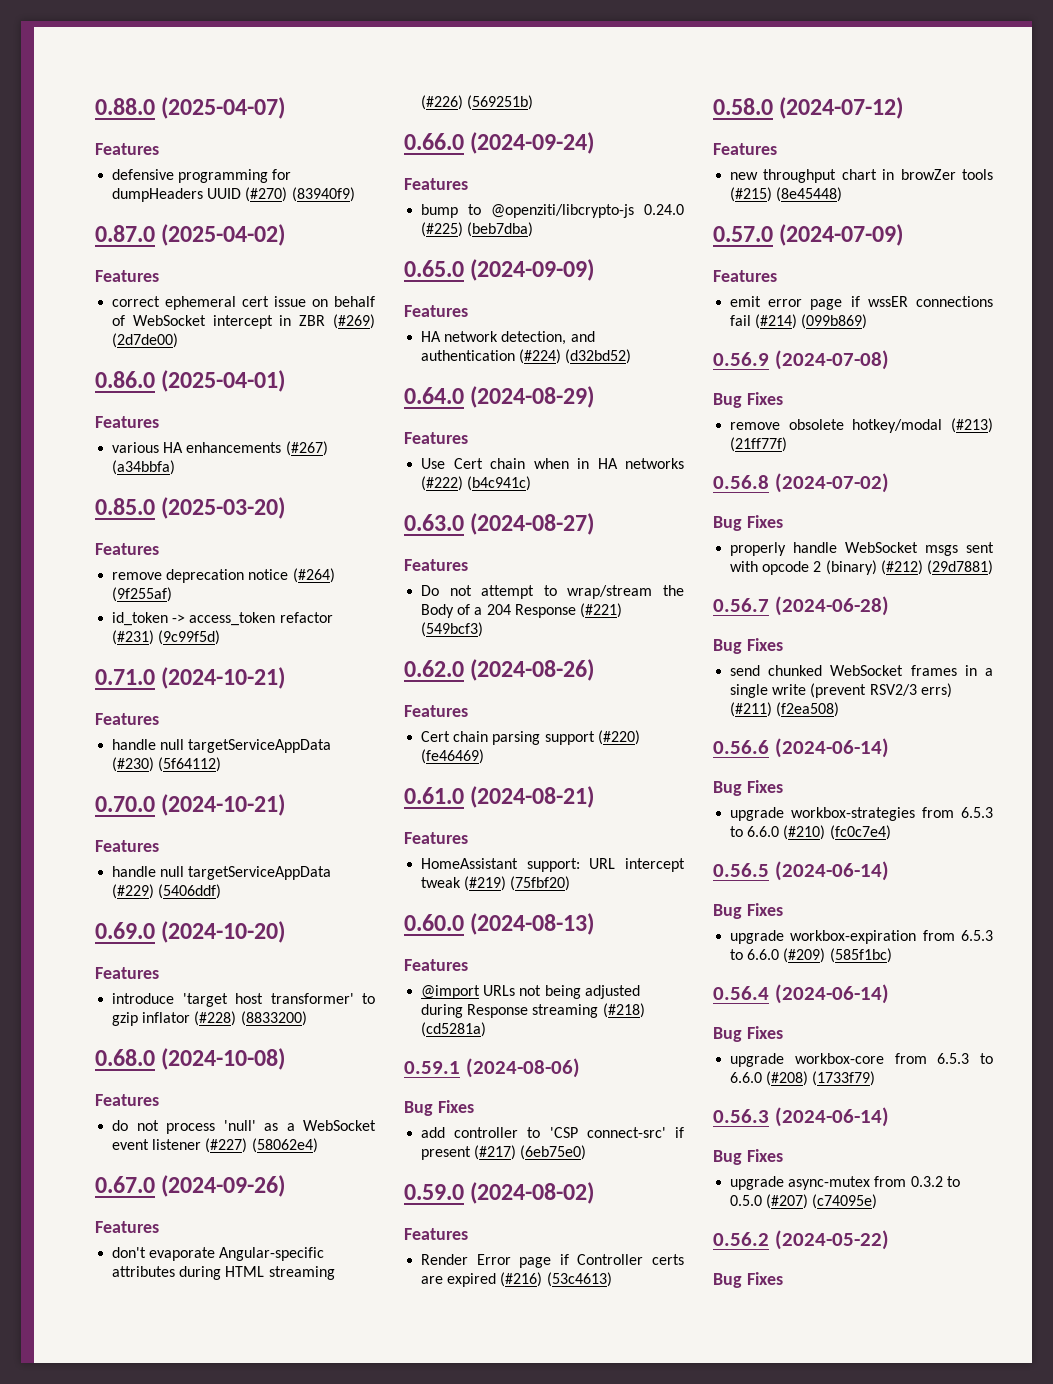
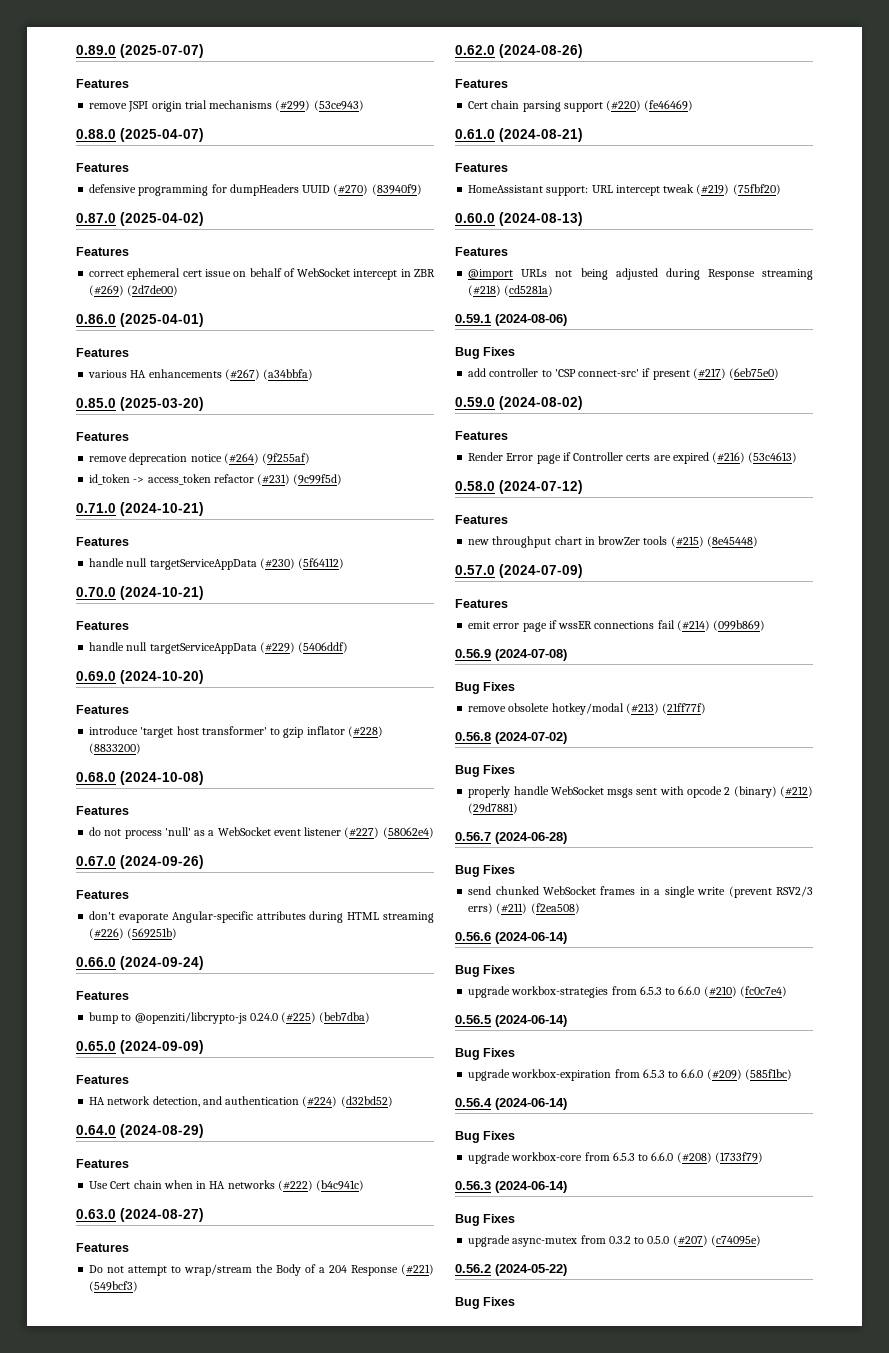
+ 0.89.0 (2025-07-07)
+ Features
+ remove JSPI origin trial mechanisms (#299) (53ce943)

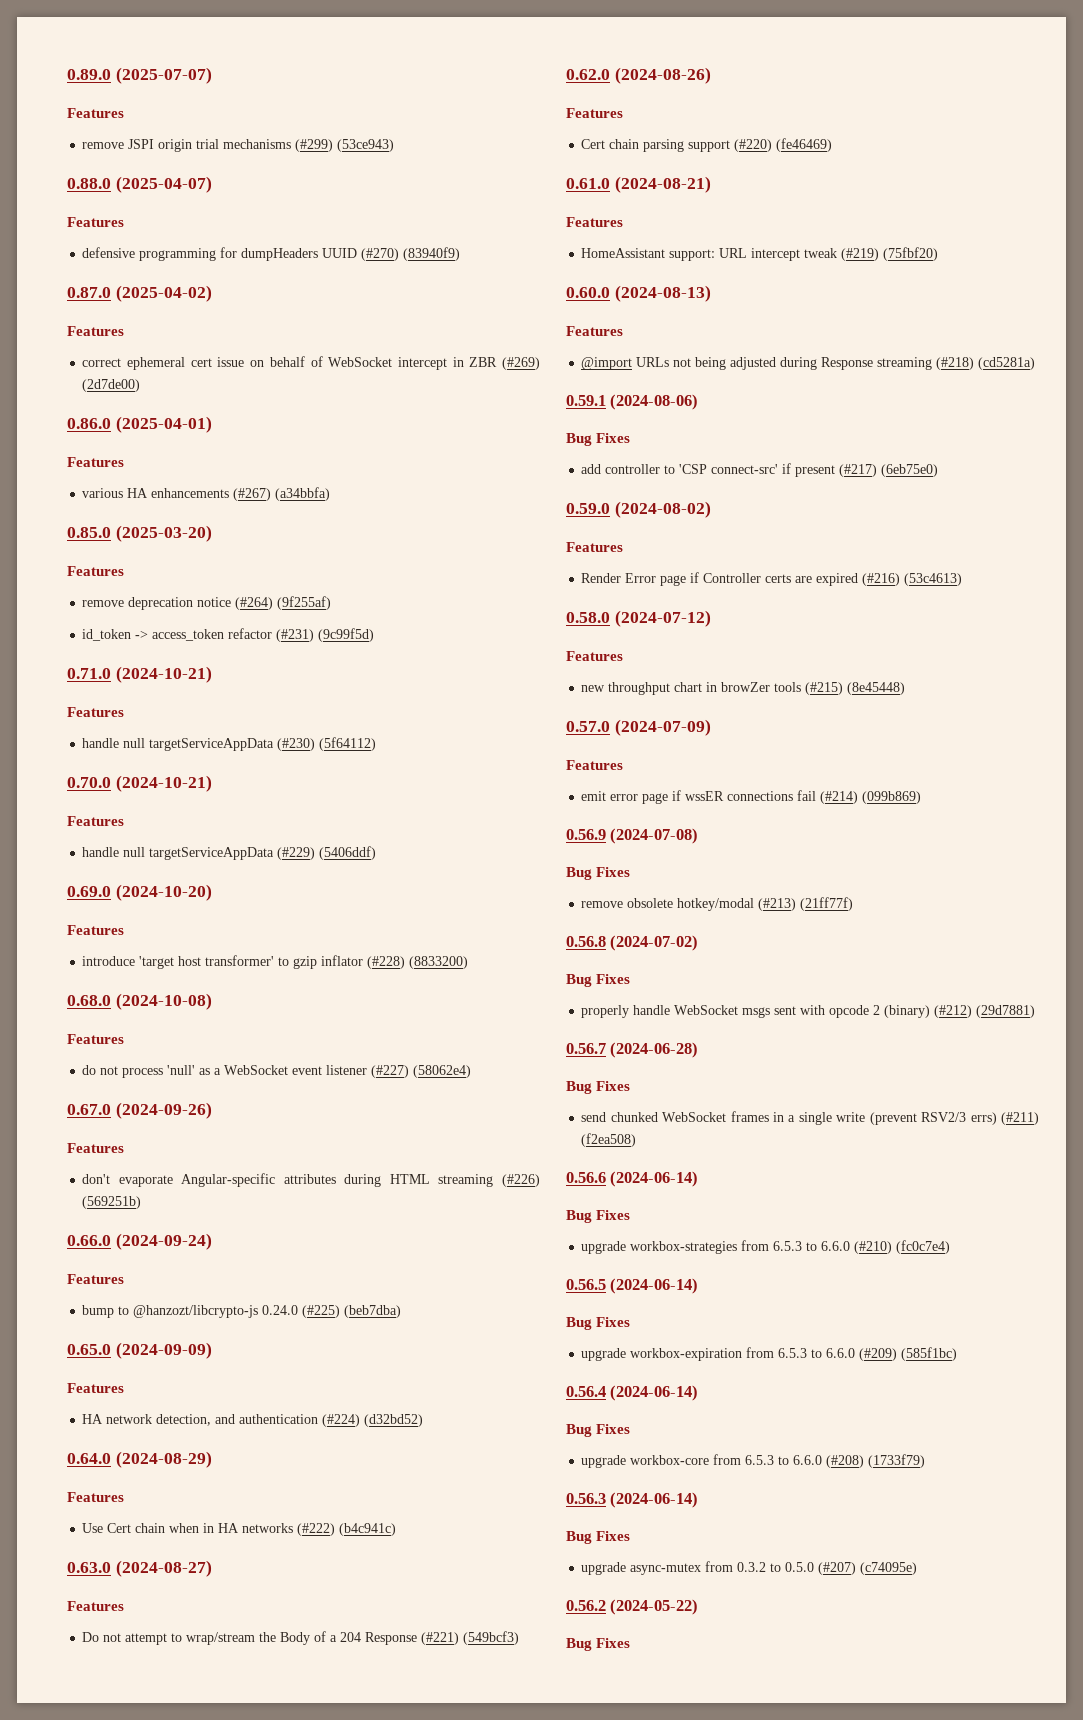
- bump to @openziti/libcrypto-js 0.24.0 (#225) (beb7dba)
+ bump to @hanzozt/libcrypto-js 0.24.0 (#225) (beb7dba)

